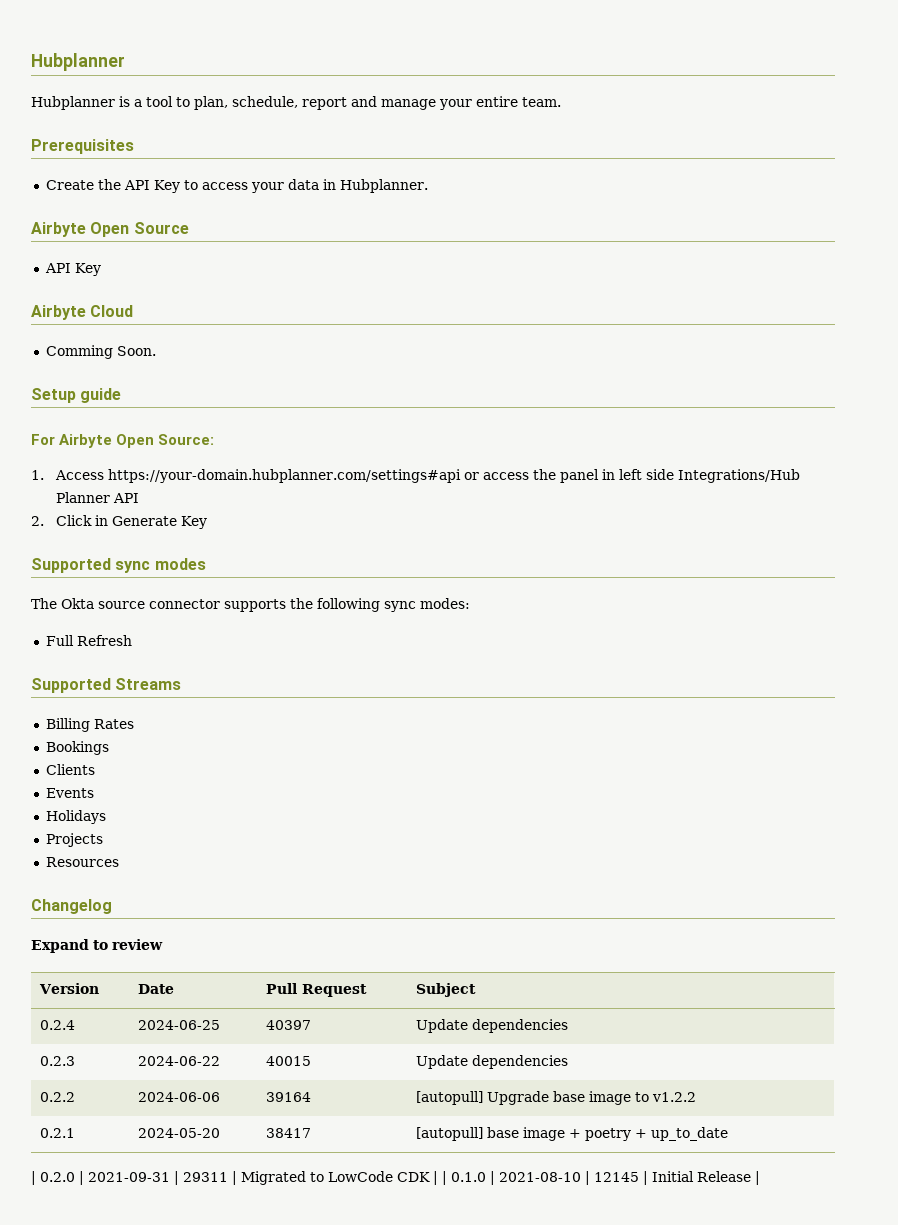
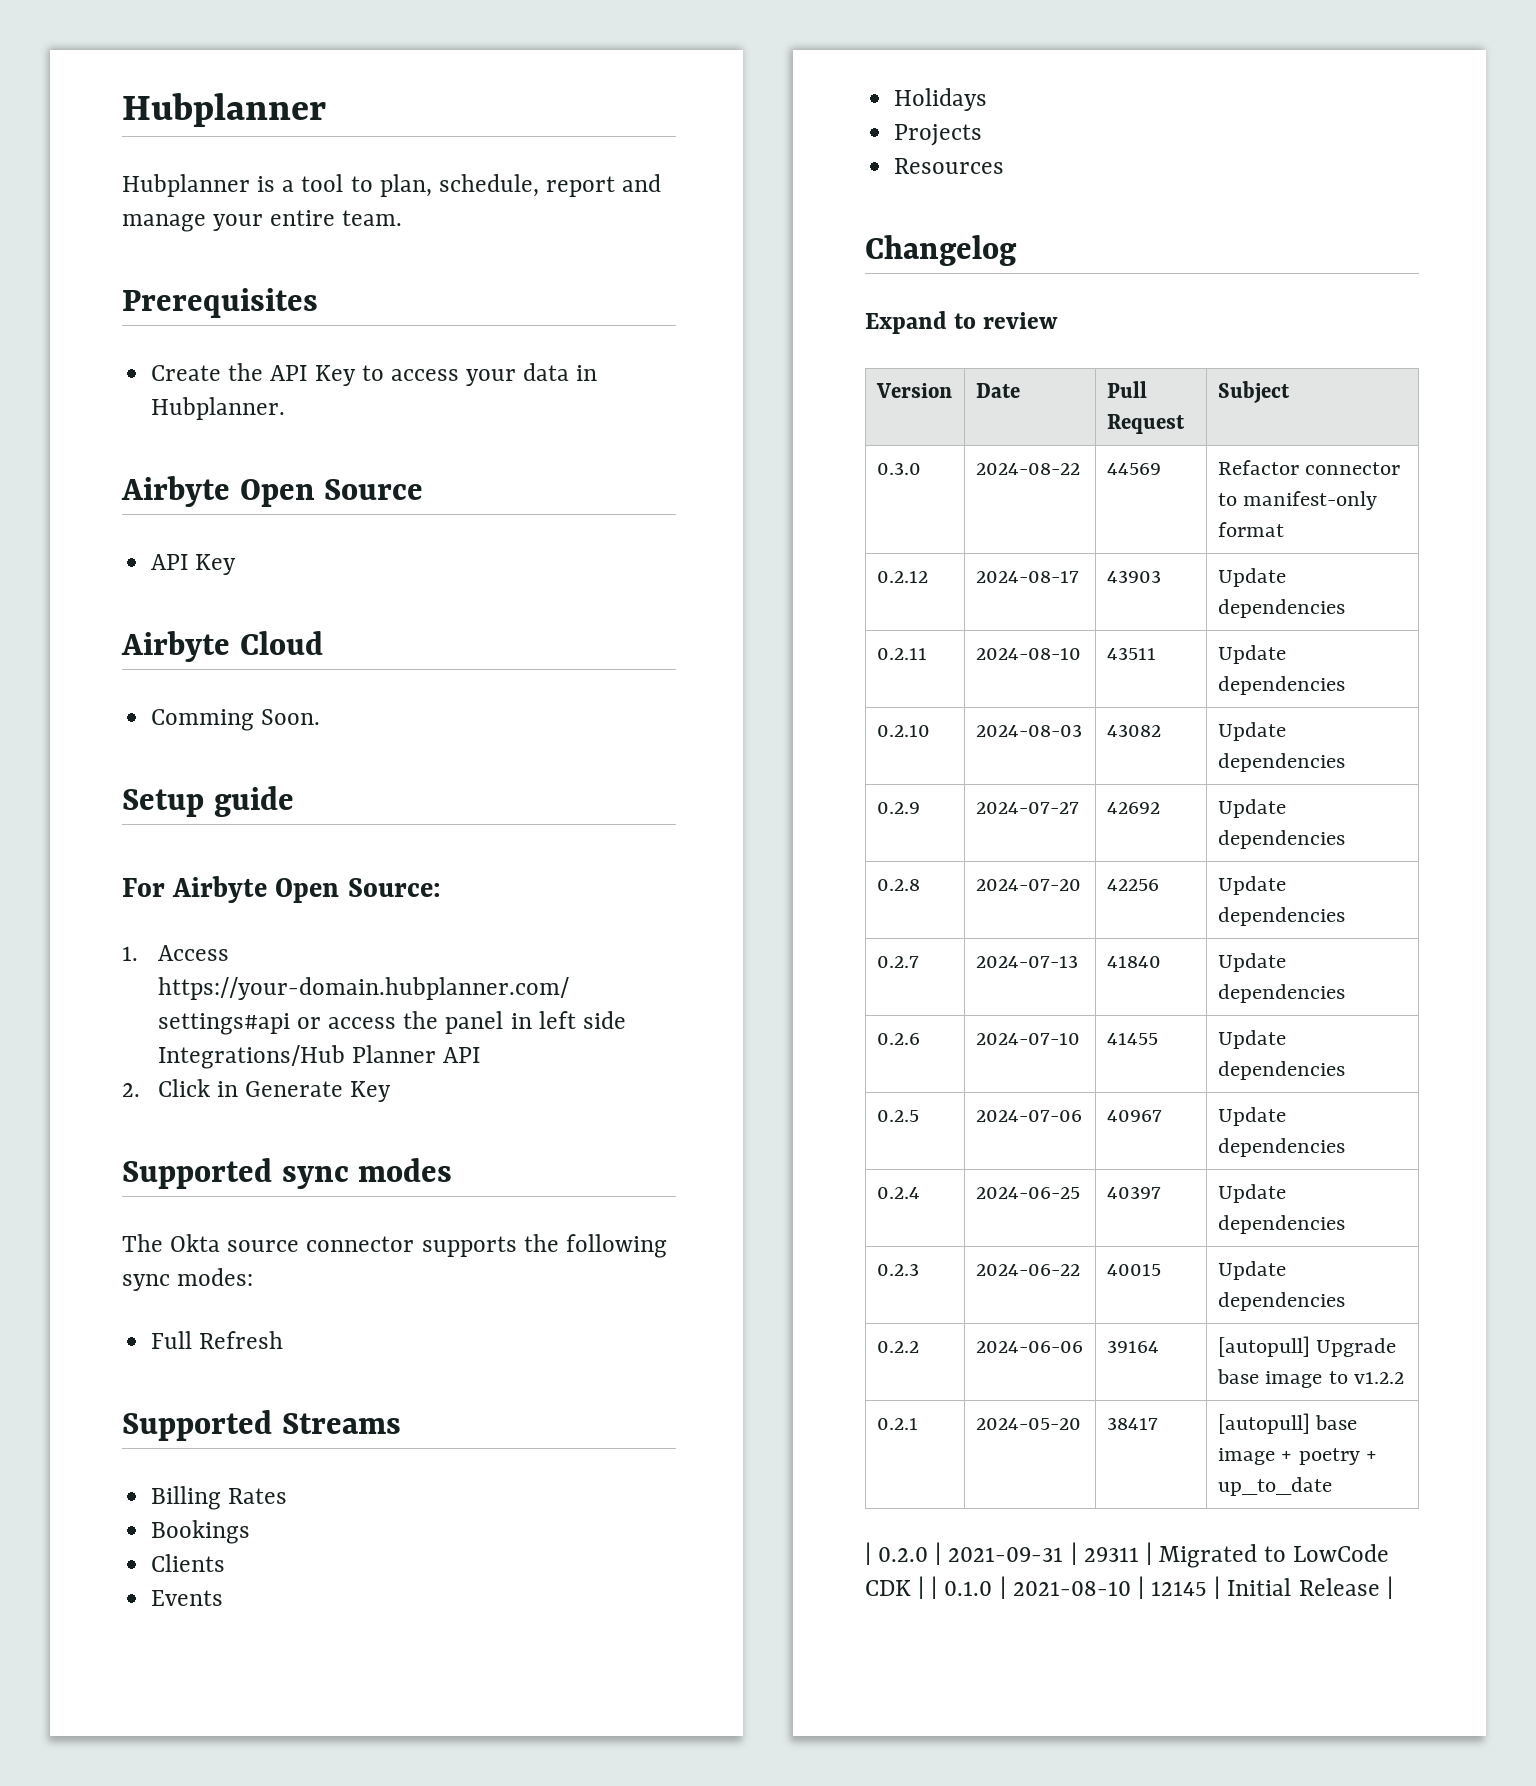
+ 0.3.0 | 2024-08-22 | 44569 | Refactor connector to manifest-only format
+ 0.2.12 | 2024-08-17 | 43903 | Update dependencies
+ 0.2.11 | 2024-08-10 | 43511 | Update dependencies
+ 0.2.10 | 2024-08-03 | 43082 | Update dependencies
+ 0.2.9 | 2024-07-27 | 42692 | Update dependencies
+ 0.2.8 | 2024-07-20 | 42256 | Update dependencies
+ 0.2.7 | 2024-07-13 | 41840 | Update dependencies
+ 0.2.6 | 2024-07-10 | 41455 | Update dependencies
+ 0.2.5 | 2024-07-06 | 40967 | Update dependencies

